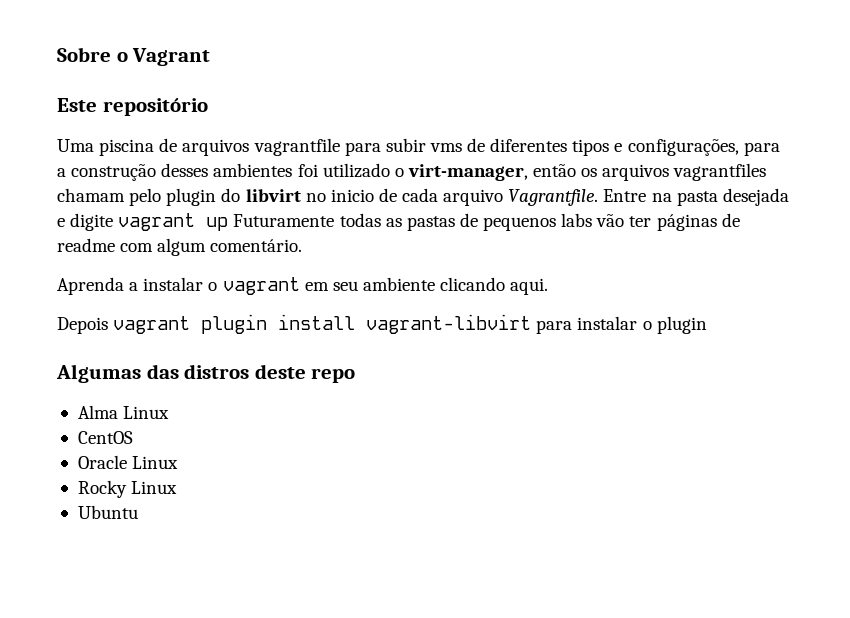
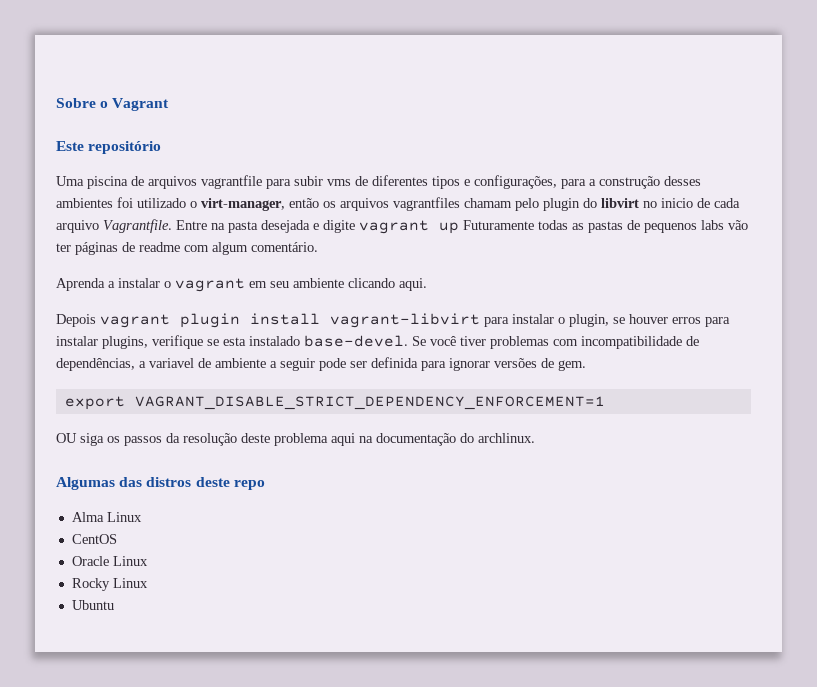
- Depois vagrant plugin install vagrant-libvirt para instalar o plugin
+ Depois vagrant plugin install vagrant-libvirt para instalar o plugin, se houver erros para instalar plugins, verifique se esta instalado base-devel. Se você tiver problemas com incompatibilidade de dependências, a variavel de ambiente a seguir pode ser definida para ignorar versões de gem.
+ export VAGRANT_DISABLE_STRICT_DEPENDENCY_ENFORCEMENT=1
+ OU siga os passos da resolução deste problema aqui na documentação do archlinux.

